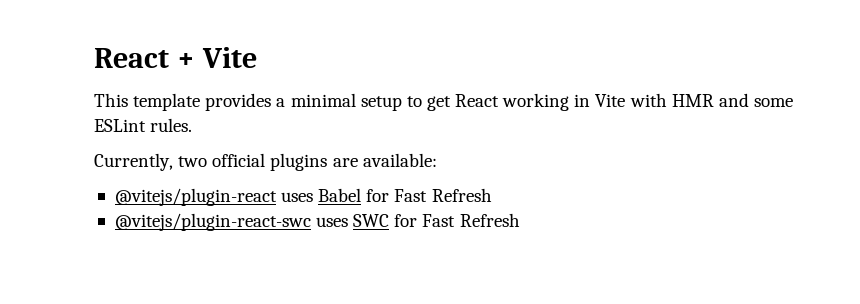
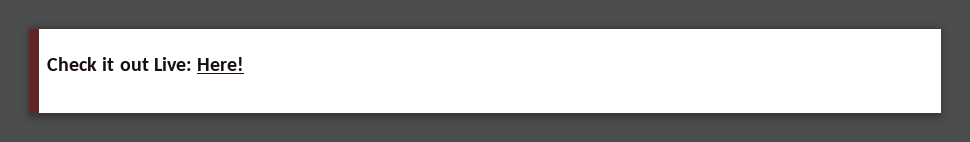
- React + Vite
- This template provides a minimal setup to get React working in Vite with HMR and some ESLint rules.
- Currently, two official plugins are available:
- @vitejs/plugin-react uses Babel for Fast Refresh
- @vitejs/plugin-react-swc uses SWC for Fast Refresh
+ Check it out Live: Here!

